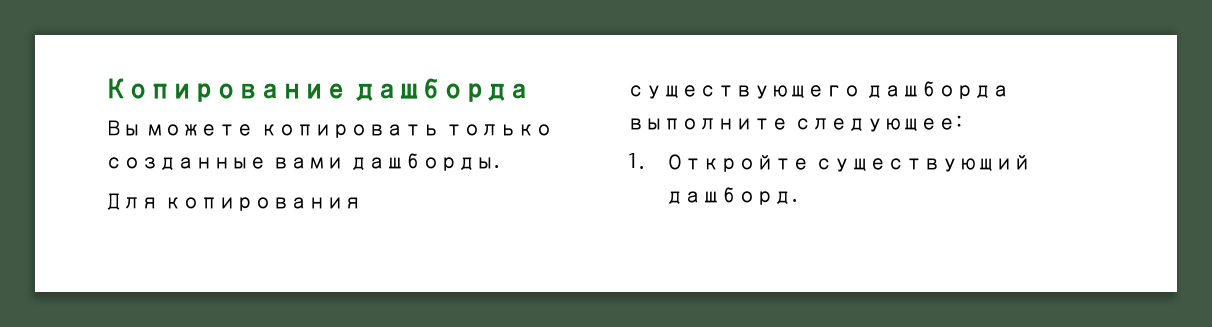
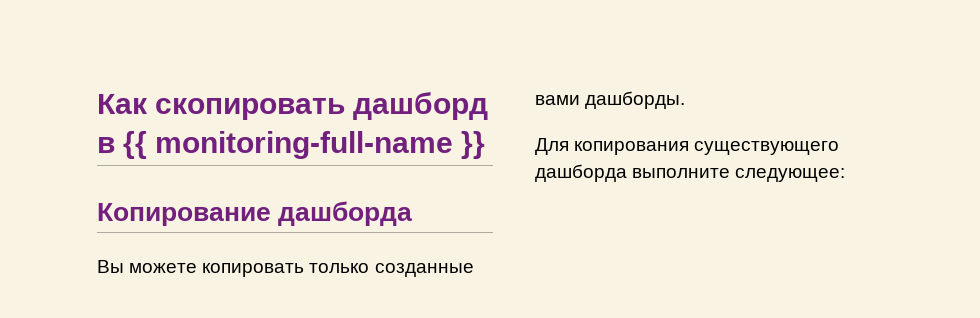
+ Как скопировать дашборд в {{ monitoring-full-name }}
- 1. Откройте существующий дашборд.

